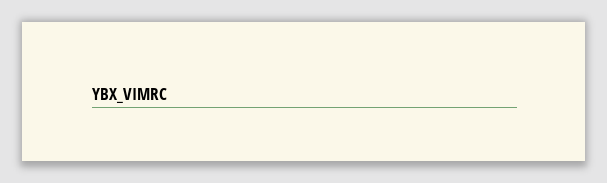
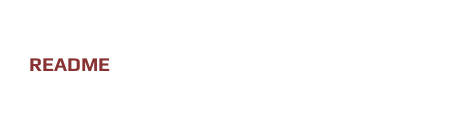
- YBX_VIMRC
+ README

